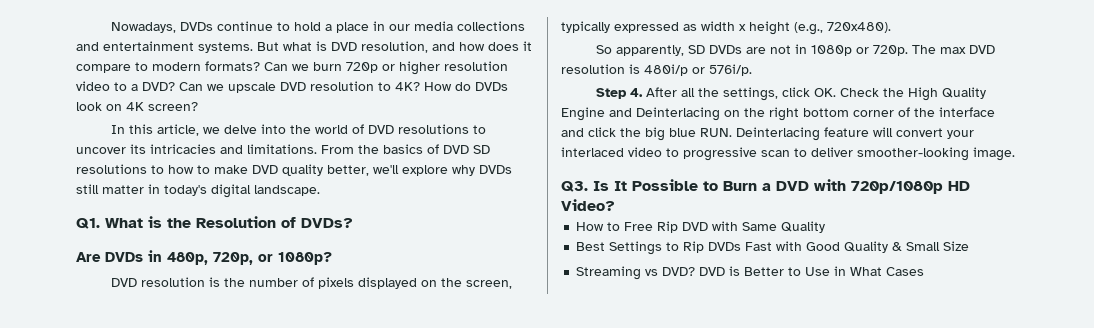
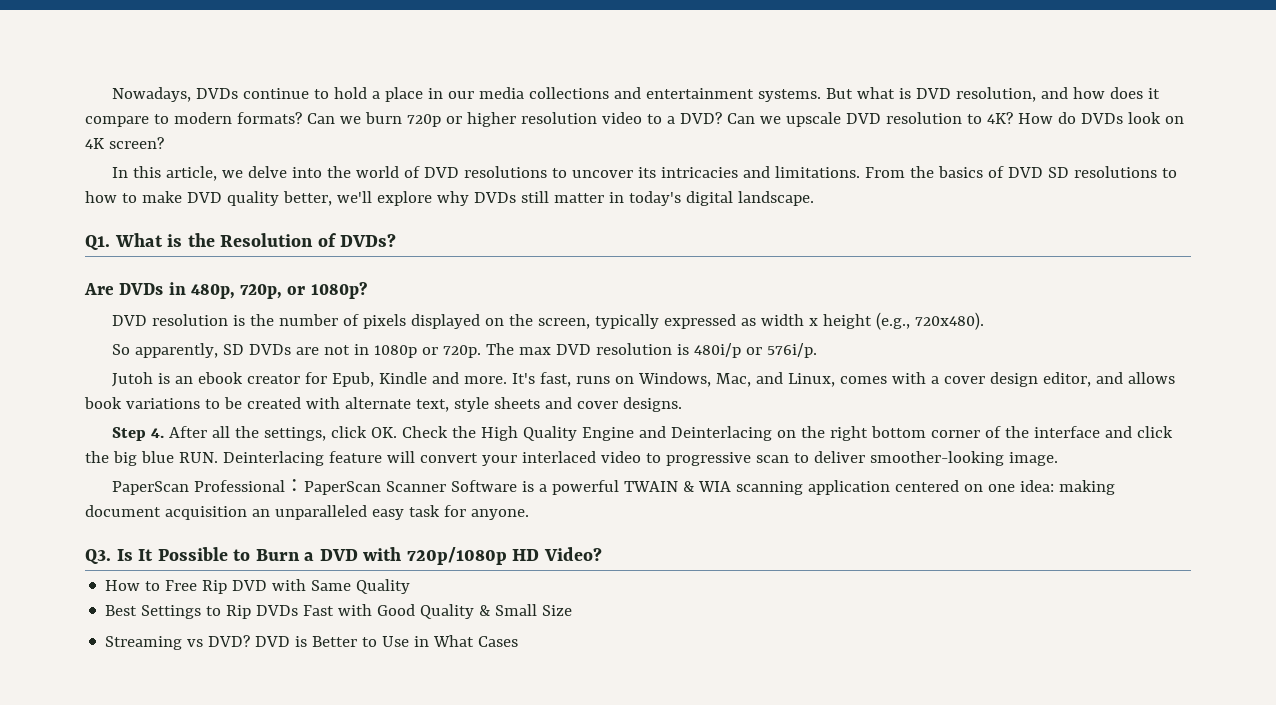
+ Jutoh is an ebook creator for Epub, Kindle and more. It's fast, runs on Windows, Mac, and Linux, comes with a cover design editor, and allows book variations to be created with alternate text, style sheets and cover designs.
+ PaperScan Professional：PaperScan Scanner Software is a powerful TWAIN & WIA scanning application centered on one idea: making document acquisition an unparalleled easy task for anyone.

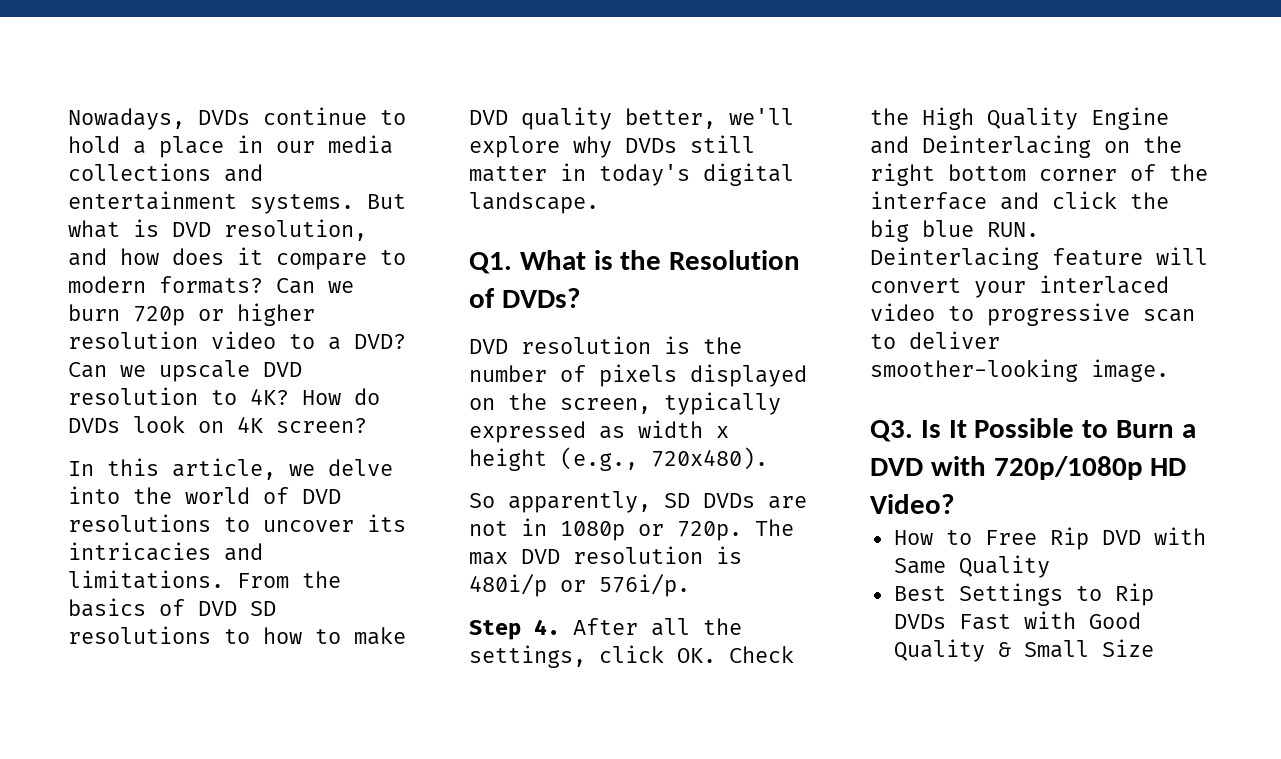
- Are DVDs in 480p, 720p, or 1080p?
- Jutoh is an ebook creator for Epub, Kindle and more. It's fast, runs on Windows, Mac, and Linux, comes with a cover design editor, and allows book variations to be created with alternate text, style sheets and cover designs.
- PaperScan Professional：PaperScan Scanner Software is a powerful TWAIN & WIA scanning application centered on one idea: making document acquisition an unparalleled easy task for anyone.
- Streaming vs DVD? DVD is Better to Use in What Cases

